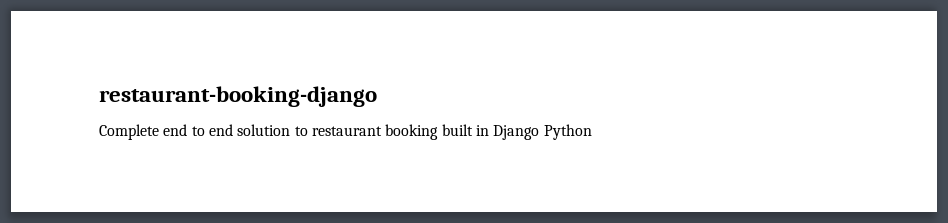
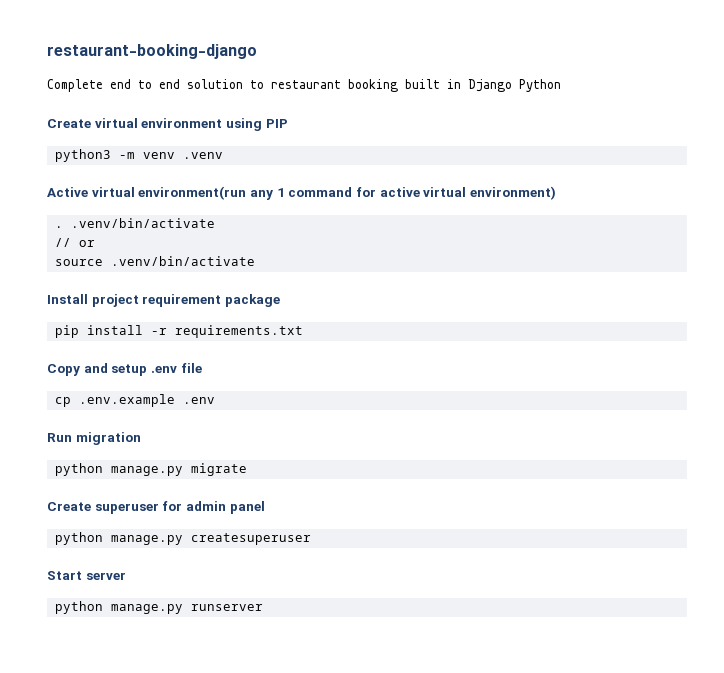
+ Create virtual environment using PIP
+ python3 -m venv .venv
+ Active virtual environment(run any 1 command for active virtual environment)
+ . .venv/bin/activate
+ // or
+ source .venv/bin/activate
+ Install project requirement package
+ pip install -r requirements.txt
+ Copy and setup .env file
+ cp .env.example .env
+ Run migration
+ python manage.py migrate
+ Create superuser for admin panel
+ python manage.py createsuperuser
+ Start server
+ python manage.py runserver

